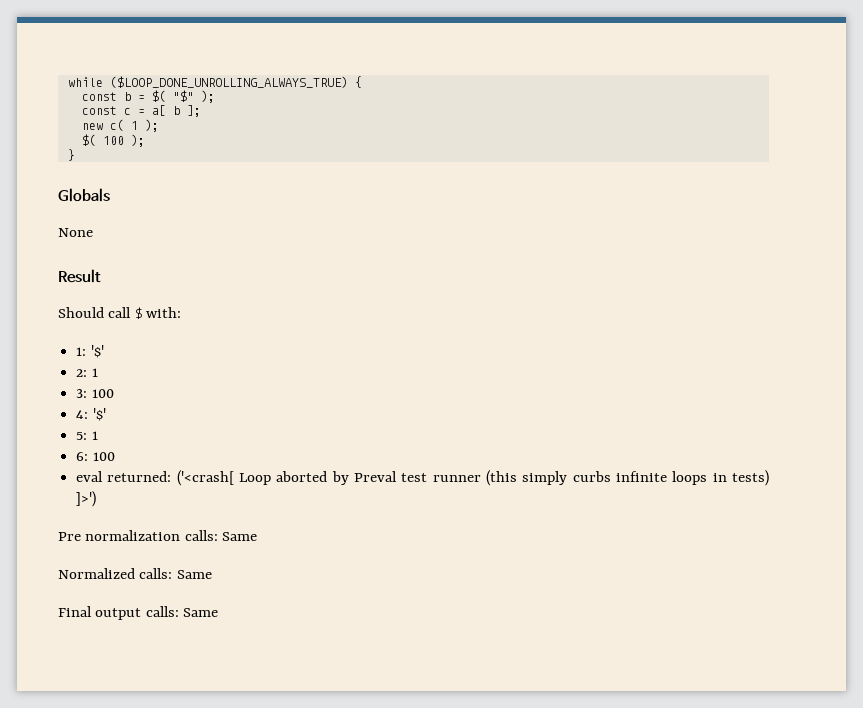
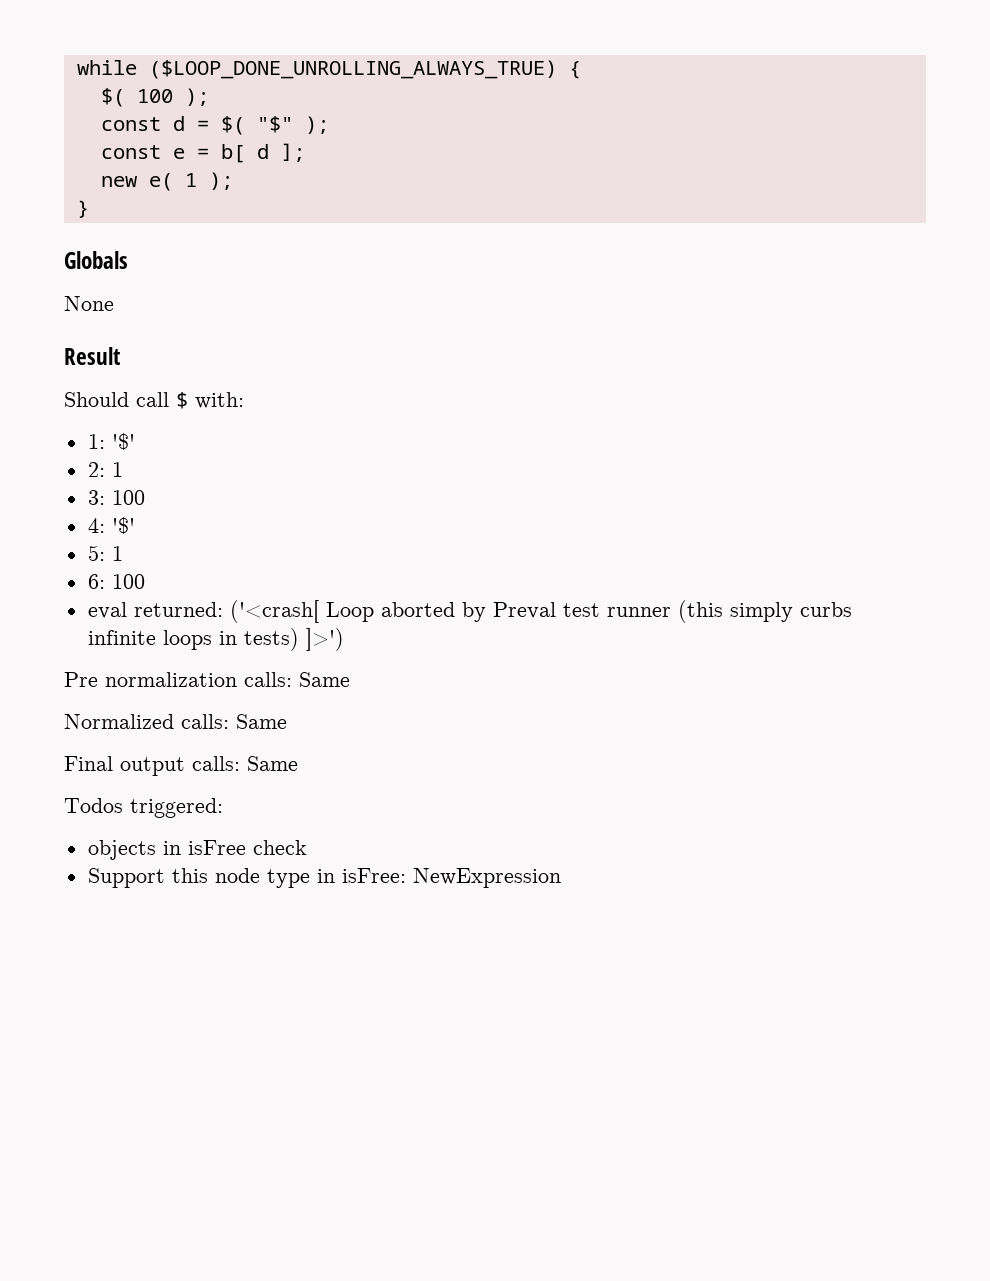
- const b = $( "$" );
+ $( 100 );
+ const d = $( "$" );
- const c = a[ b ];
+ const e = b[ d ];
- new c( 1 );
+ new e( 1 );
- $( 100 );
+ Todos triggered:
+ objects in isFree check
+ Support this node type in isFree: NewExpression

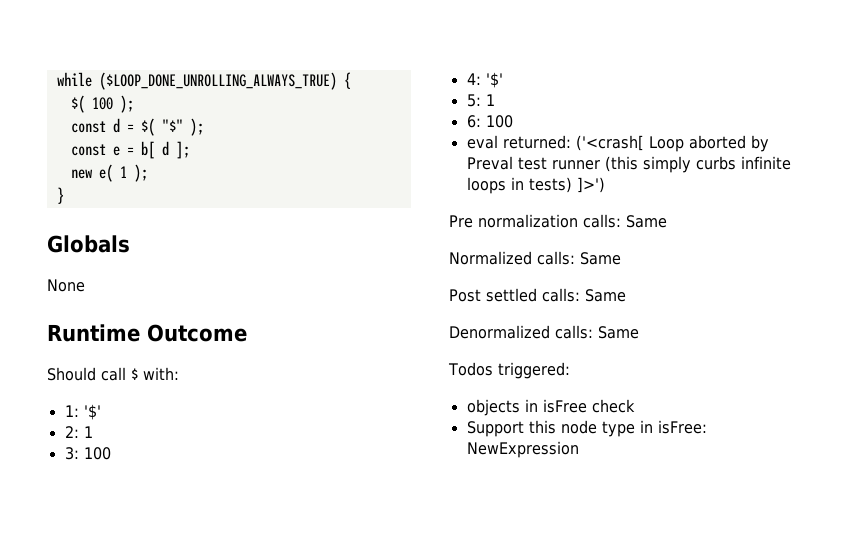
- Result
+ Runtime Outcome
- Final output calls: Same
+ Post settled calls: Same
+ Denormalized calls: Same

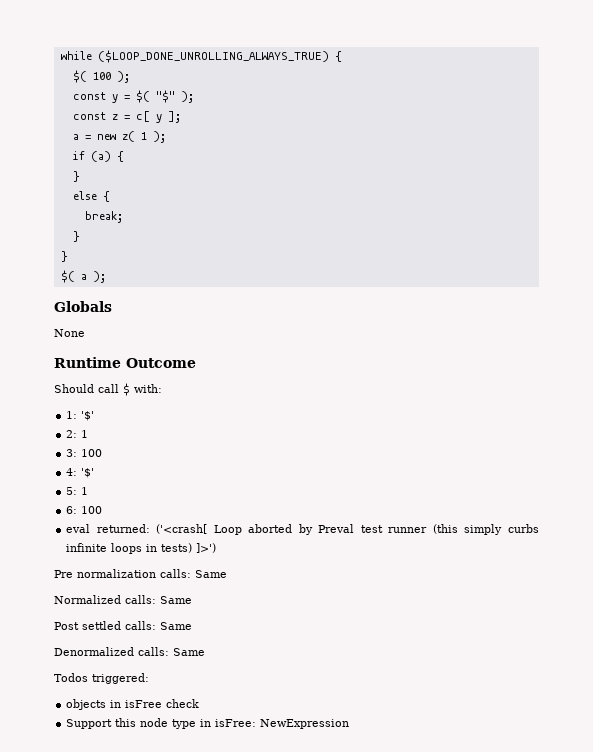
- const d = $( "$" );
+ const y = $( "$" );
- const e = b[ d ];
- new e( 1 );
+ const z = c[ y ];
+ a = new z( 1 );
+ if (a) {
  }
+ else {
+ break;
+ }
+ }
+ $( a );

